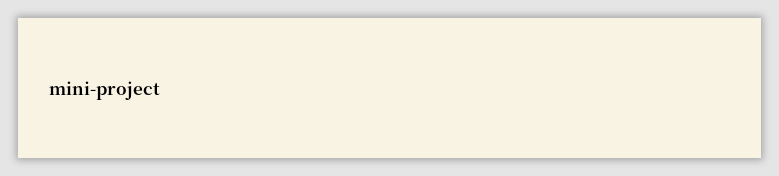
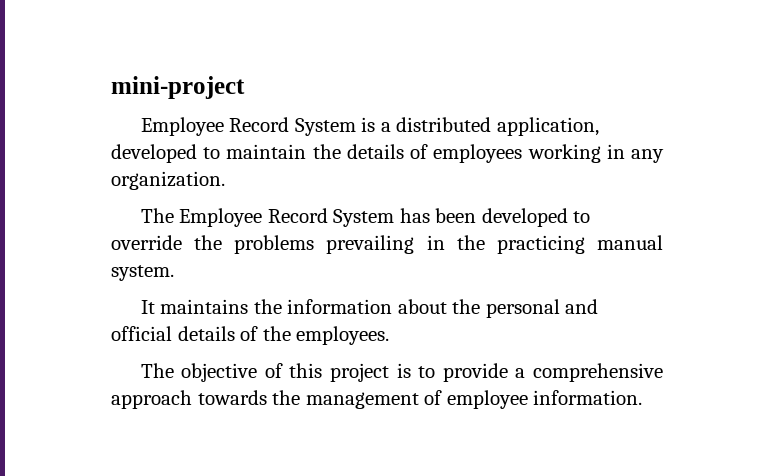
+ Employee Record System is a distributed application, developed to maintain the details of employees working in any organization.
+ The Employee Record System has been developed to override the problems prevailing in the practicing manual system.
+ It maintains the information about the personal and official details of the employees.
+ The objective of this project is to provide a comprehensive approach towards the management of employee information.

